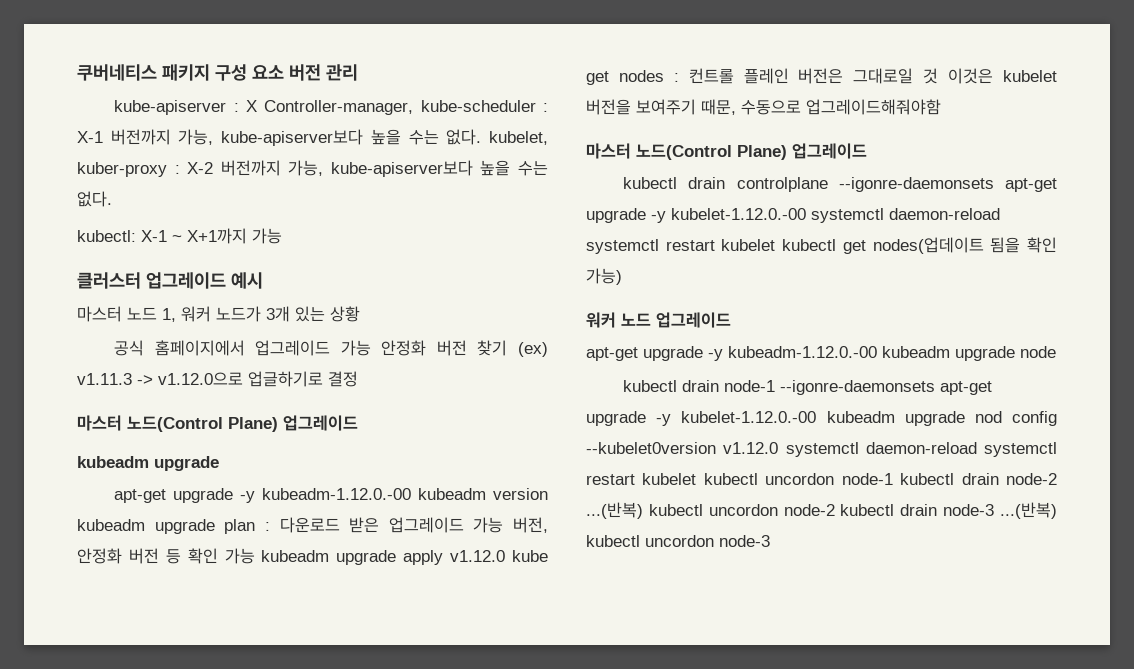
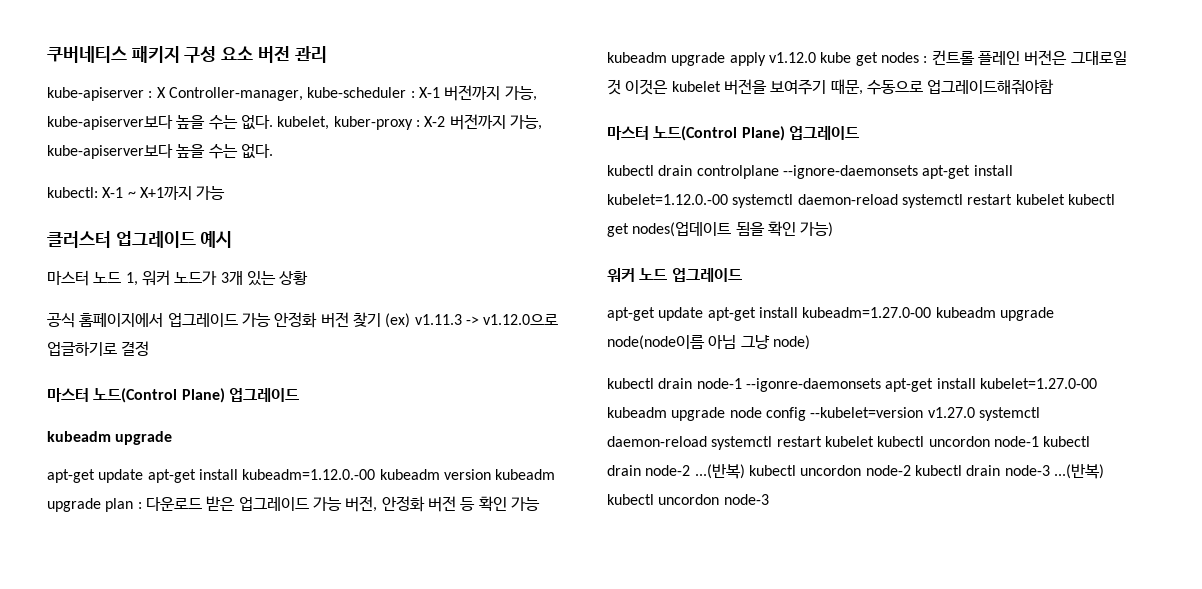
- apt-get upgrade -y kubeadm-1.12.0.-00 kubeadm version kubeadm upgrade plan : 다운로드 받은 업그레이드 가능 버전, 안정화 버전 등 확인 가능 kubeadm upgrade apply v1.12.0 kube get nodes : 컨트롤 플레인 버전은 그대로일 것 이것은 kubelet 버전을 보여주기 때문, 수동으로 업그레이드해줘야함
+ apt-get update apt-get install kubeadm=1.12.0.-00 kubeadm version kubeadm upgrade plan : 다운로드 받은 업그레이드 가능 버전, 안정화 버전 등 확인 가능 kubeadm upgrade apply v1.12.0 kube get nodes : 컨트롤 플레인 버전은 그대로일 것 이것은 kubelet 버전을 보여주기 때문, 수동으로 업그레이드해줘야함
- kubectl drain controlplane --igonre-daemonsets apt-get upgrade -y kubelet-1.12.0.-00 systemctl daemon-reload systemctl restart kubelet kubectl get nodes(업데이트 됨을 확인 가능)
+ kubectl drain controlplane --ignore-daemonsets apt-get install kubelet=1.12.0.-00 systemctl daemon-reload systemctl restart kubelet kubectl get nodes(업데이트 됨을 확인 가능)
- apt-get upgrade -y kubeadm-1.12.0.-00 kubeadm upgrade node
+ apt-get update apt-get install kubeadm=1.27.0-00 kubeadm upgrade node(node이름 아님 그냥 node)
- kubectl drain node-1 --igonre-daemonsets apt-get upgrade -y kubelet-1.12.0.-00 kubeadm upgrade nod config --kubelet0version v1.12.0 systemctl daemon-reload systemctl restart kubelet kubectl uncordon node-1 kubectl drain node-2 ...(반복) kubectl uncordon node-2 kubectl drain node-3 ...(반복) kubectl uncordon node-3
+ kubectl drain node-1 --igonre-daemonsets apt-get install kubelet=1.27.0-00 kubeadm upgrade node config --kubelet=version v1.27.0 systemctl daemon-reload systemctl restart kubelet kubectl uncordon node-1 kubectl drain node-2 ...(반복) kubectl uncordon node-2 kubectl drain node-3 ...(반복) kubectl uncordon node-3

